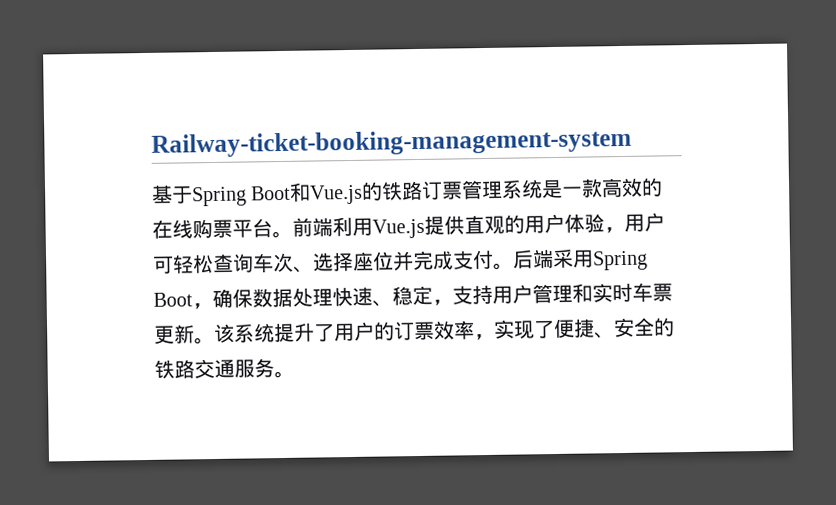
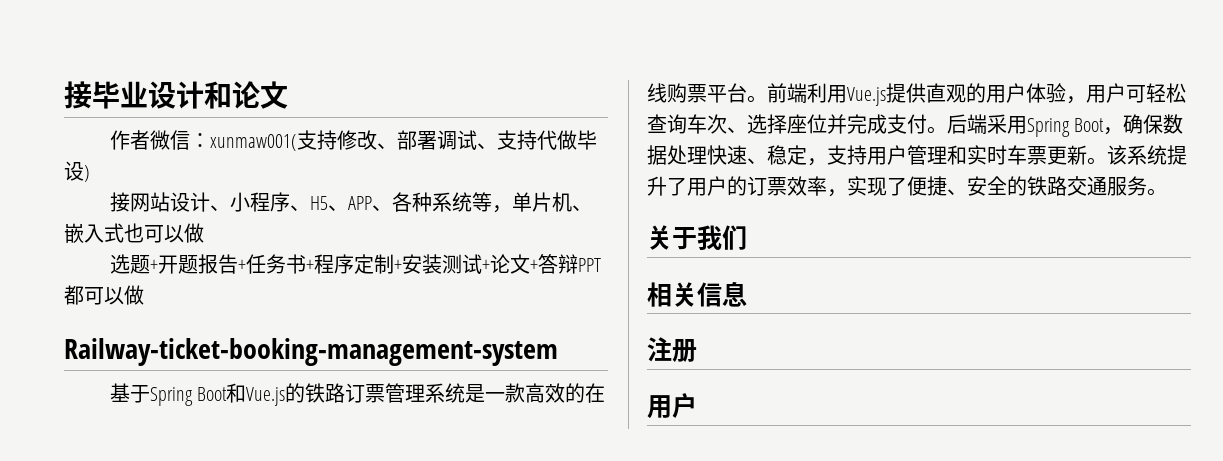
+ 接毕业设计和论文
+ 作者微信：xunmaw001(支持修改、部署调试、支持代做毕设)
+ 接网站设计、小程序、H5、APP、各种系统等，单片机、嵌入式也可以做
+ 选题+开题报告+任务书+程序定制+安装测试+论文+答辩PPT都可以做
+ 关于我们
+ 相关信息
+ 注册
+ 用户

